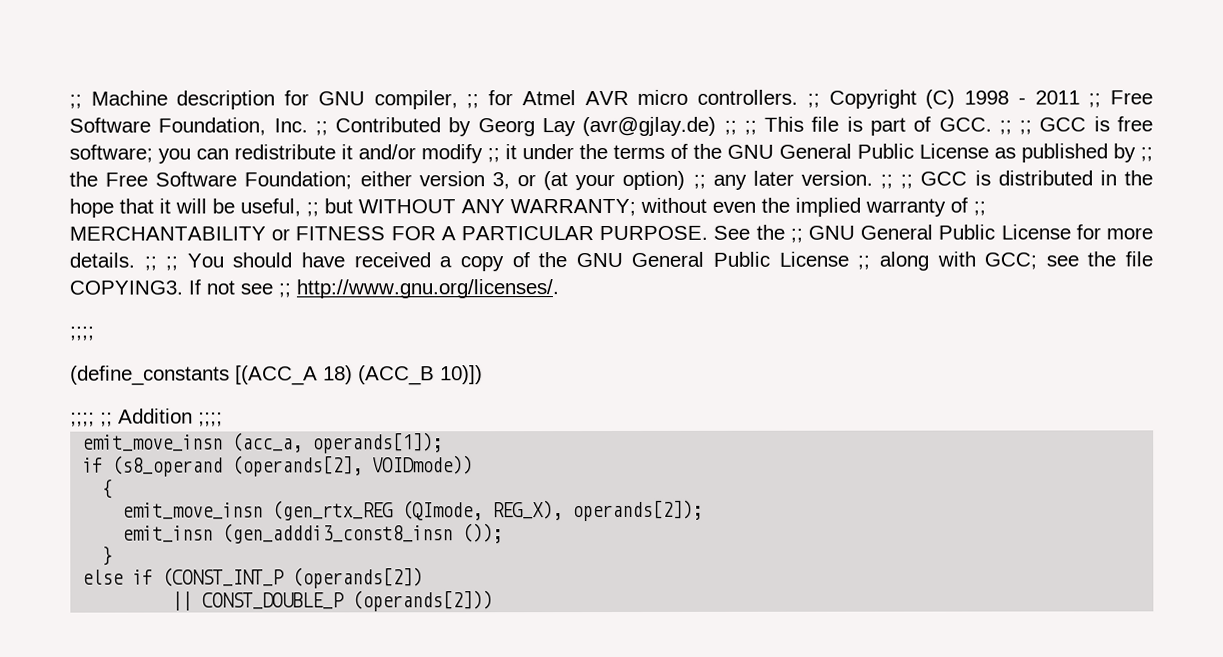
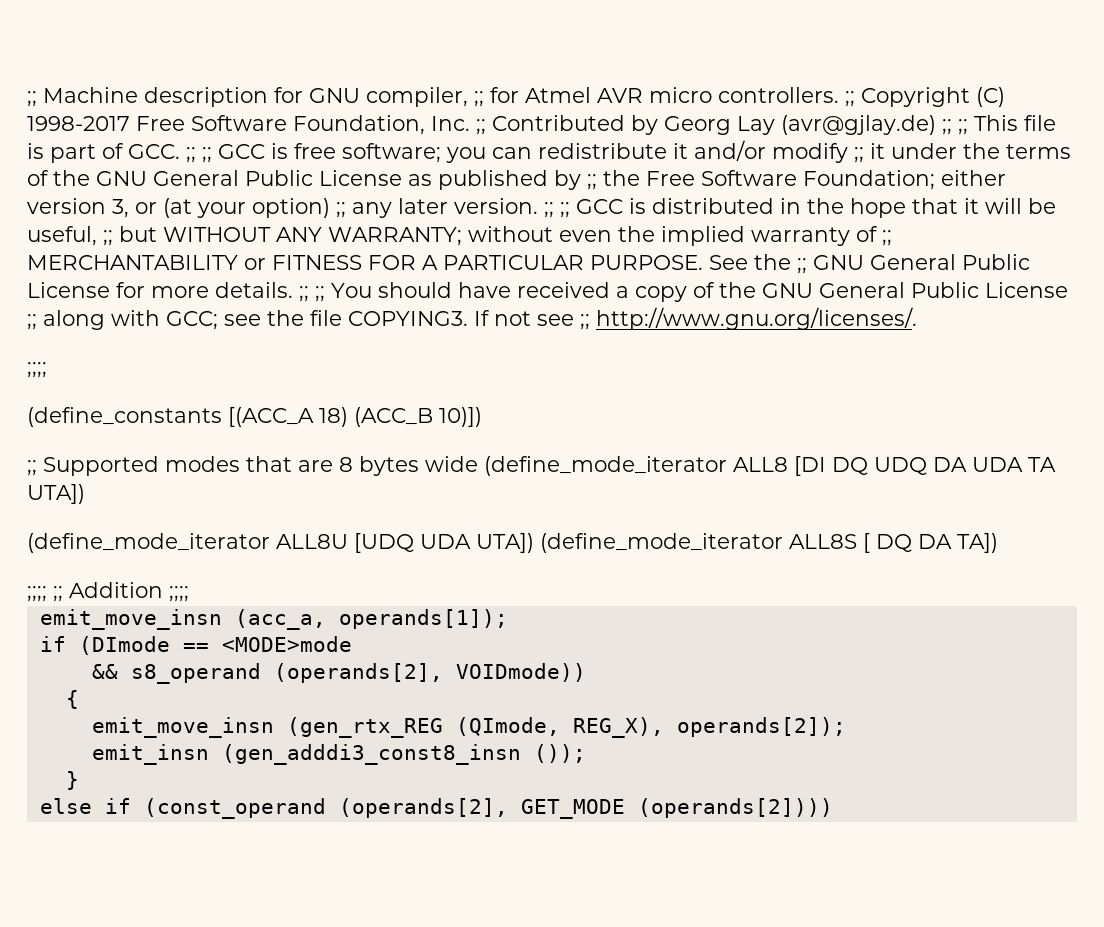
- Copyright (C) 1998 - 2011 ;; Free Software Foundation, Inc. ;;
+ Copyright (C) 1998-2017 Free Software Foundation, Inc. ;;
+ ;; Supported modes that are 8 bytes wide (define_mode_iterator ALL8 [DI DQ UDQ DA UDA TA UTA])
+ (define_mode_iterator ALL8U [UDQ UDA UTA]) (define_mode_iterator ALL8S [ DQ DA TA])
- if (s8_operand (operands[2], VOIDmode))
+ if (DImode == <MODE>mode
+ && s8_operand (operands[2], VOIDmode))
- else if (CONST_INT_P (operands[2])
- || CONST_DOUBLE_P (operands[2]))
+ else if (const_operand (operands[2], GET_MODE (operands[2])))

